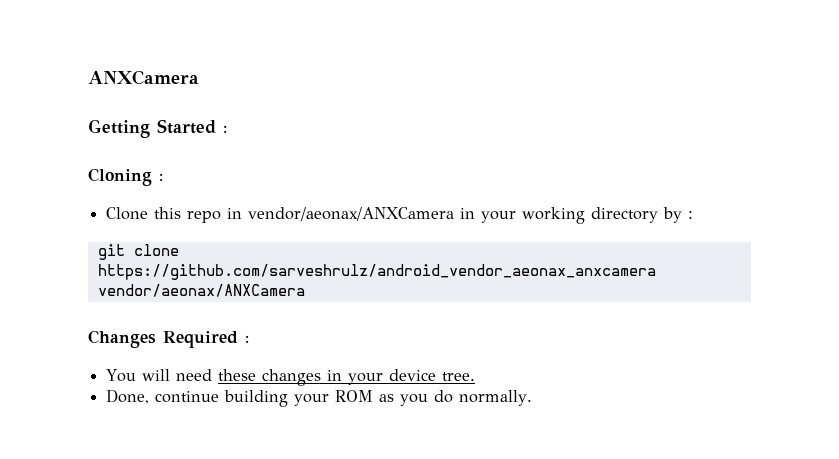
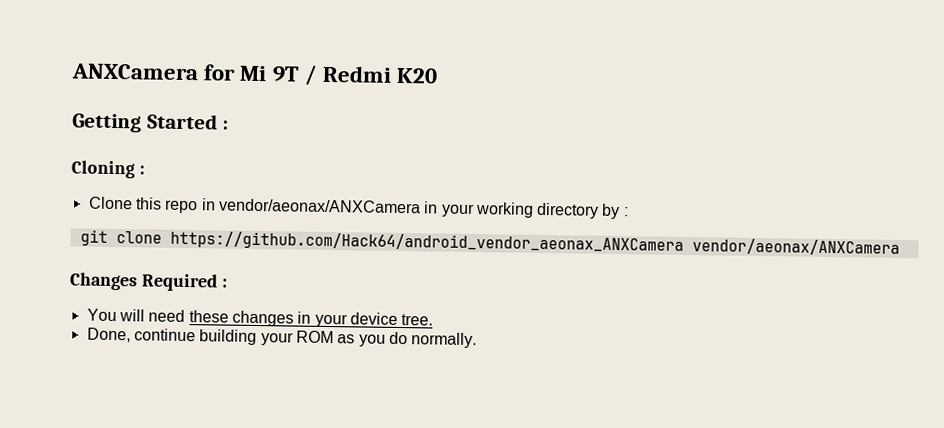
- ANXCamera
+ ANXCamera for Mi 9T / Redmi K20
- git clone https://github.com/sarveshrulz/android_vendor_aeonax_anxcamera vendor/aeonax/ANXCamera
+ git clone https://github.com/Hack64/android_vendor_aeonax_ANXCamera vendor/aeonax/ANXCamera

